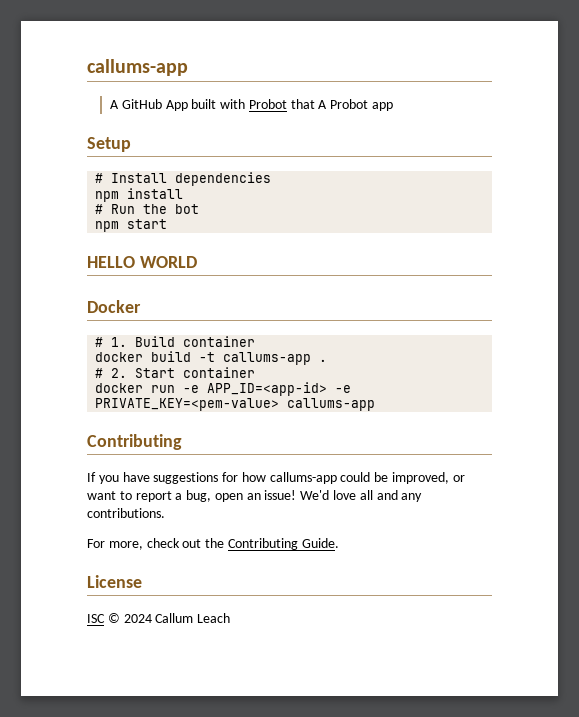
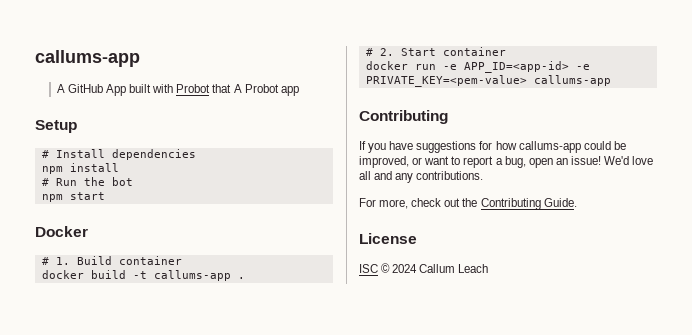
- HELLO WORLD

